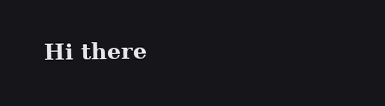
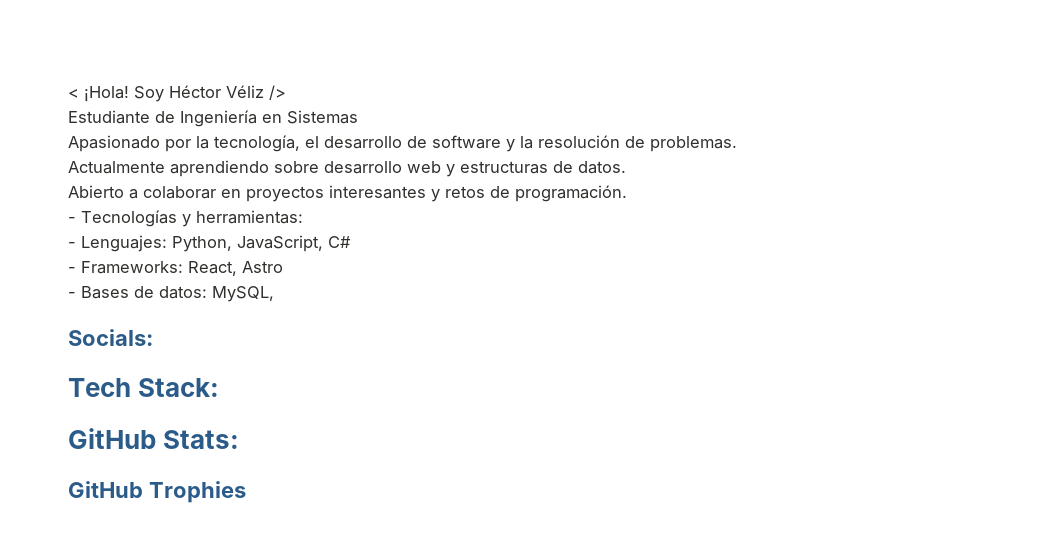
- Hi there
+ < ¡Hola! Soy Héctor Véliz />
+ Estudiante de Ingeniería en Sistemas
+ Apasionado por la tecnología, el desarrollo de software y la resolución de problemas.
+ Actualmente aprendiendo sobre desarrollo web y estructuras de datos.
+ Abierto a colaborar en proyectos interesantes y retos de programación.
+ - Tecnologías y herramientas:
+ - Lenguajes: Python, JavaScript, C#
+ - Frameworks: React, Astro
+ - Bases de datos: MySQL,
+ Socials:
+ Tech Stack:
+ GitHub Stats:
+ GitHub Trophies

